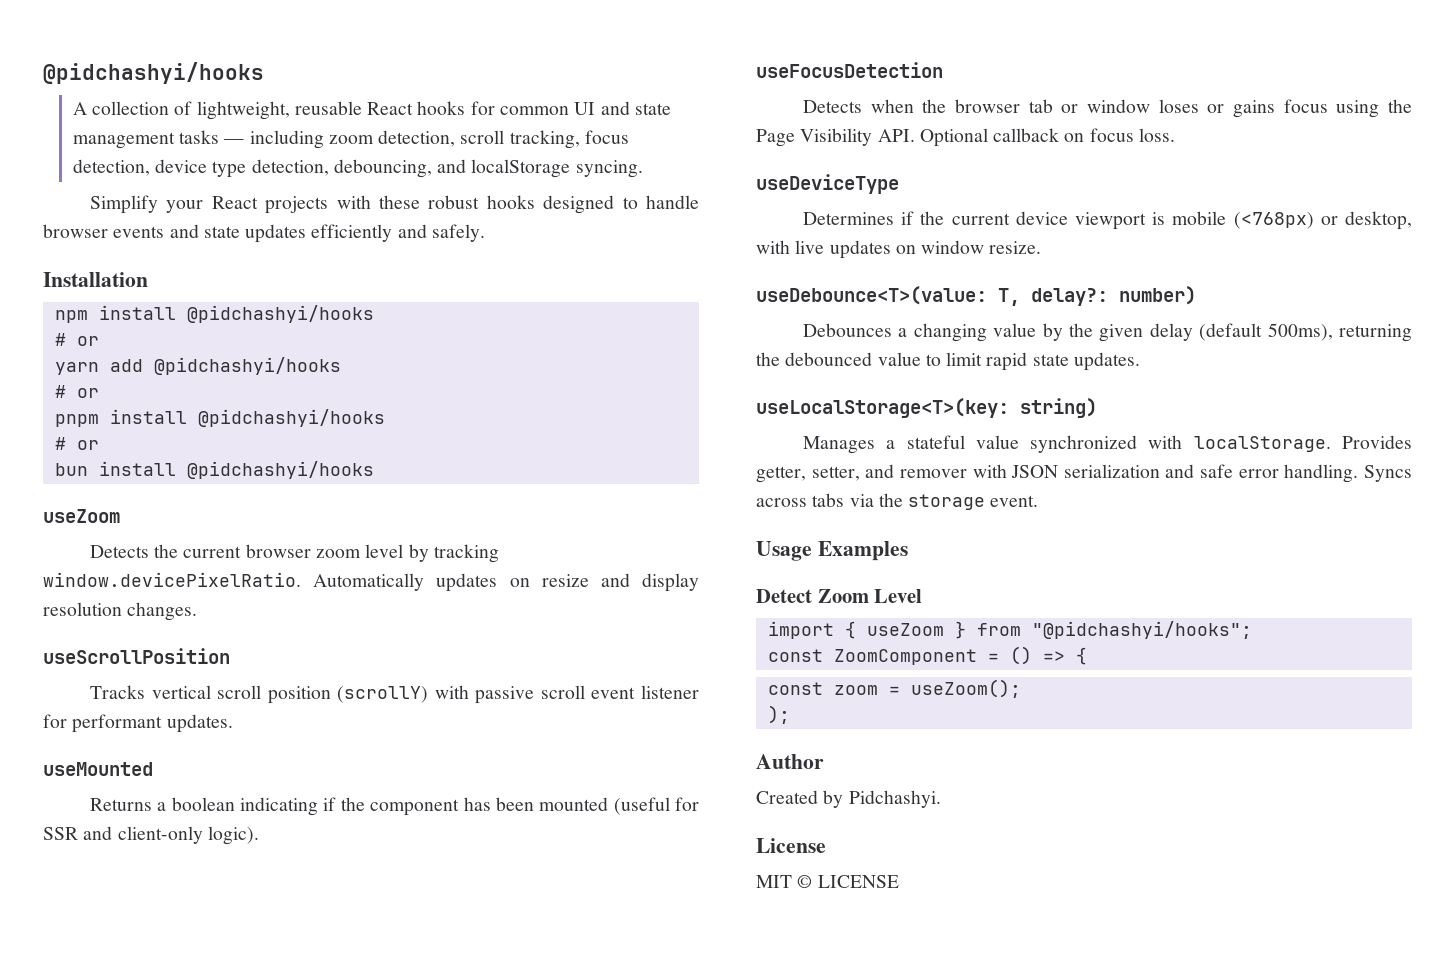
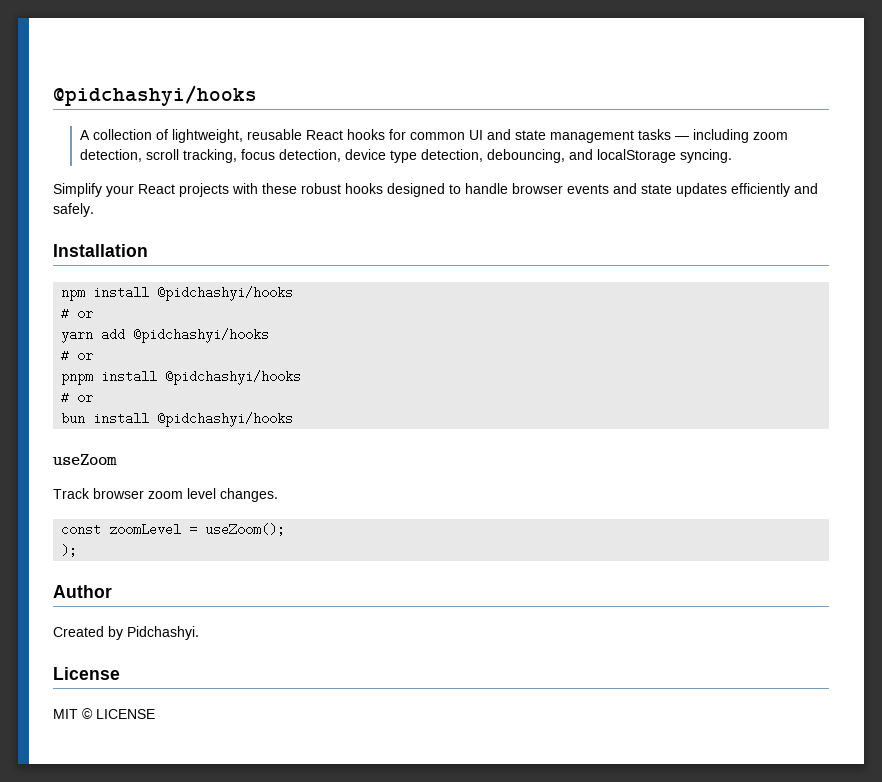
- Detects the current browser zoom level by tracking window.devicePixelRatio. Automatically updates on resize and display resolution changes.
- useScrollPosition
- Tracks vertical scroll position (scrollY) with passive scroll event listener for performant updates.
- useMounted
- Returns a boolean indicating if the component has been mounted (useful for SSR and client-only logic).
- useFocusDetection
- Detects when the browser tab or window loses or gains focus using the Page Visibility API. Optional callback on focus loss.
- useDeviceType
- Determines if the current device viewport is mobile (<768px) or desktop, with live updates on window resize.
- useDebounce<T>(value: T, delay?: number)
- Debounces a changing value by the given delay (default 500ms), returning the debounced value to limit rapid state updates.
- useLocalStorage<T>(key: string)
- Manages a stateful value synchronized with localStorage. Provides getter, setter, and remover with JSON serialization and safe error handling. Syncs across tabs via the storage event.
- Usage Examples
- Detect Zoom Level
- import { useZoom } from "@pidchashyi/hooks";
- const ZoomComponent = () => {
- const zoom = useZoom();
+ Track browser zoom level changes.
+ const zoomLevel = useZoom();

